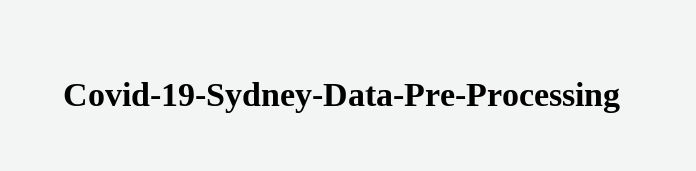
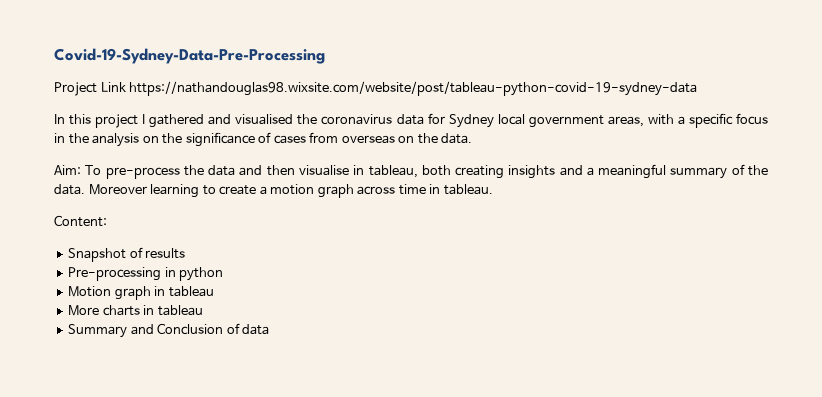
+ Project Link https://nathandouglas98.wixsite.com/website/post/tableau-python-covid-19-sydney-data
+ In this project I gathered and visualised the coronavirus data for Sydney local government areas, with a specific focus in the analysis on the significance of cases from overseas on the data.
+ Aim: To pre-process the data and then visualise in tableau, both creating insights and a meaningful summary of the data. Moreover learning to create a motion graph across time in tableau.
+ Content:
+ Snapshot of results
+ Pre-processing in python
+ Motion graph in tableau
+ More charts in tableau
+ Summary and Conclusion of data

